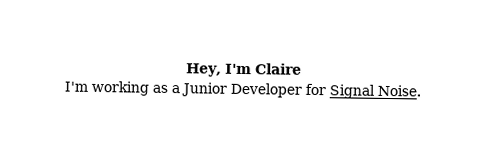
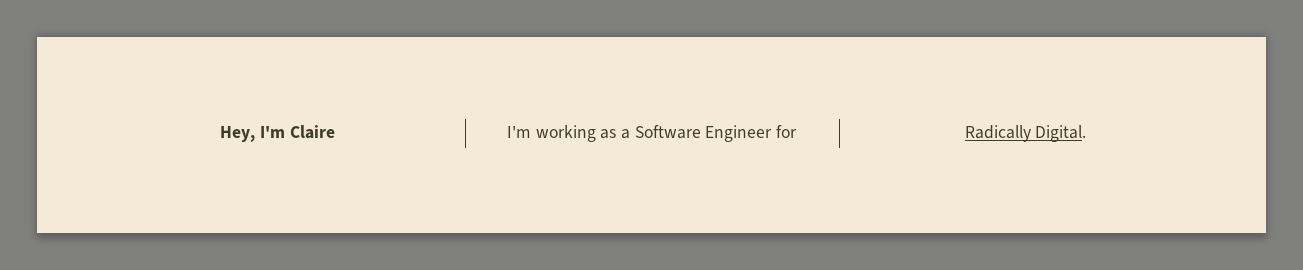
- I'm working as a Junior Developer for Signal Noise.
+ I'm working as a Software Engineer for Radically Digital.

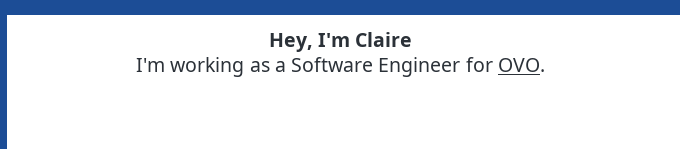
- I'm working as a Software Engineer for Radically Digital.
+ I'm working as a Software Engineer for OVO.

